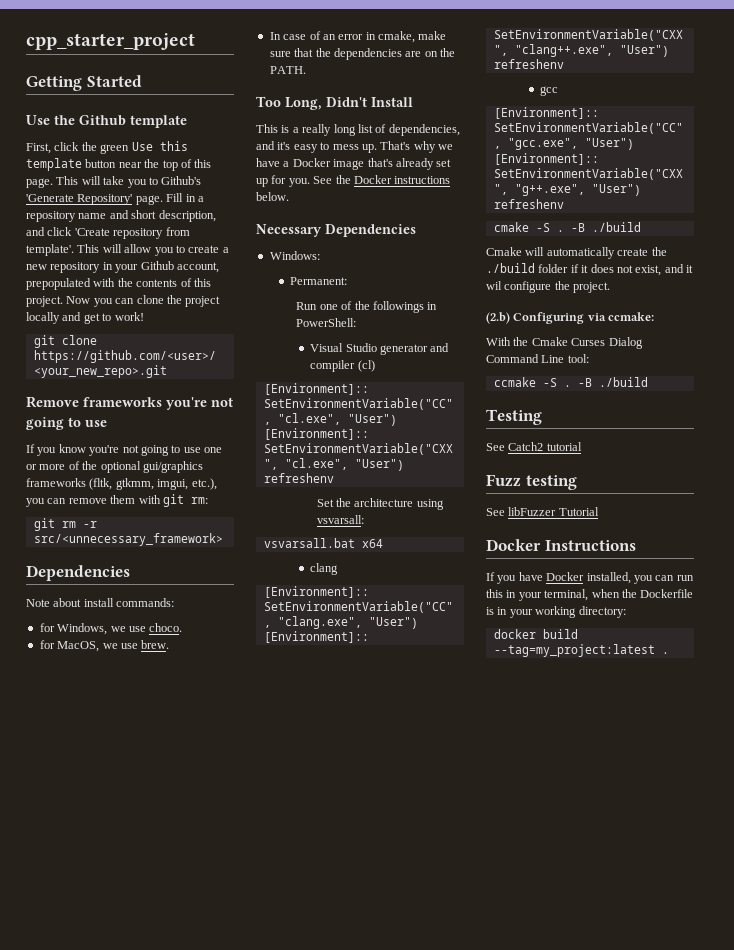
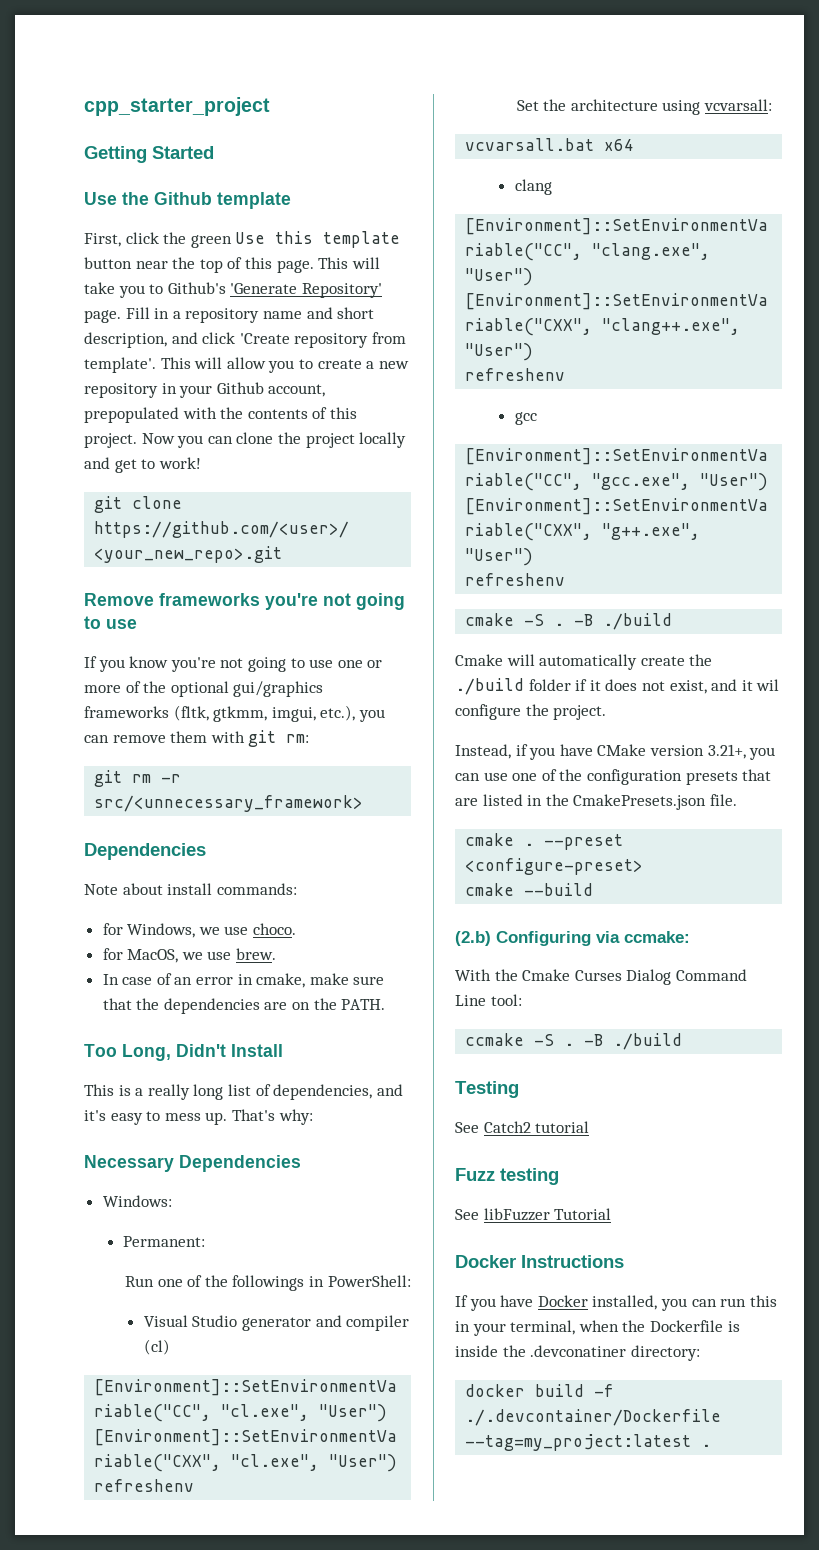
- That's why we have a Docker image that's already set up for you. See the Docker instructions below.
+ That's why:
- Set the architecture using vsvarsall:
- vsvarsall.bat x64
+ Set the architecture using vcvarsall:
+ vcvarsall.bat x64
+ Instead, if you have CMake version 3.21+, you can use one of the configuration presets that are listed in the CmakePresets.json file.
+ cmake . --preset <configure-preset>
+ cmake --build
- If you have Docker installed, you can run this in your terminal, when the Dockerfile is in your working directory:
+ If you have Docker installed, you can run this in your terminal, when the Dockerfile is inside the .devconatiner directory:
- docker build --tag=my_project:latest .
+ docker build -f ./.devcontainer/Dockerfile --tag=my_project:latest .

